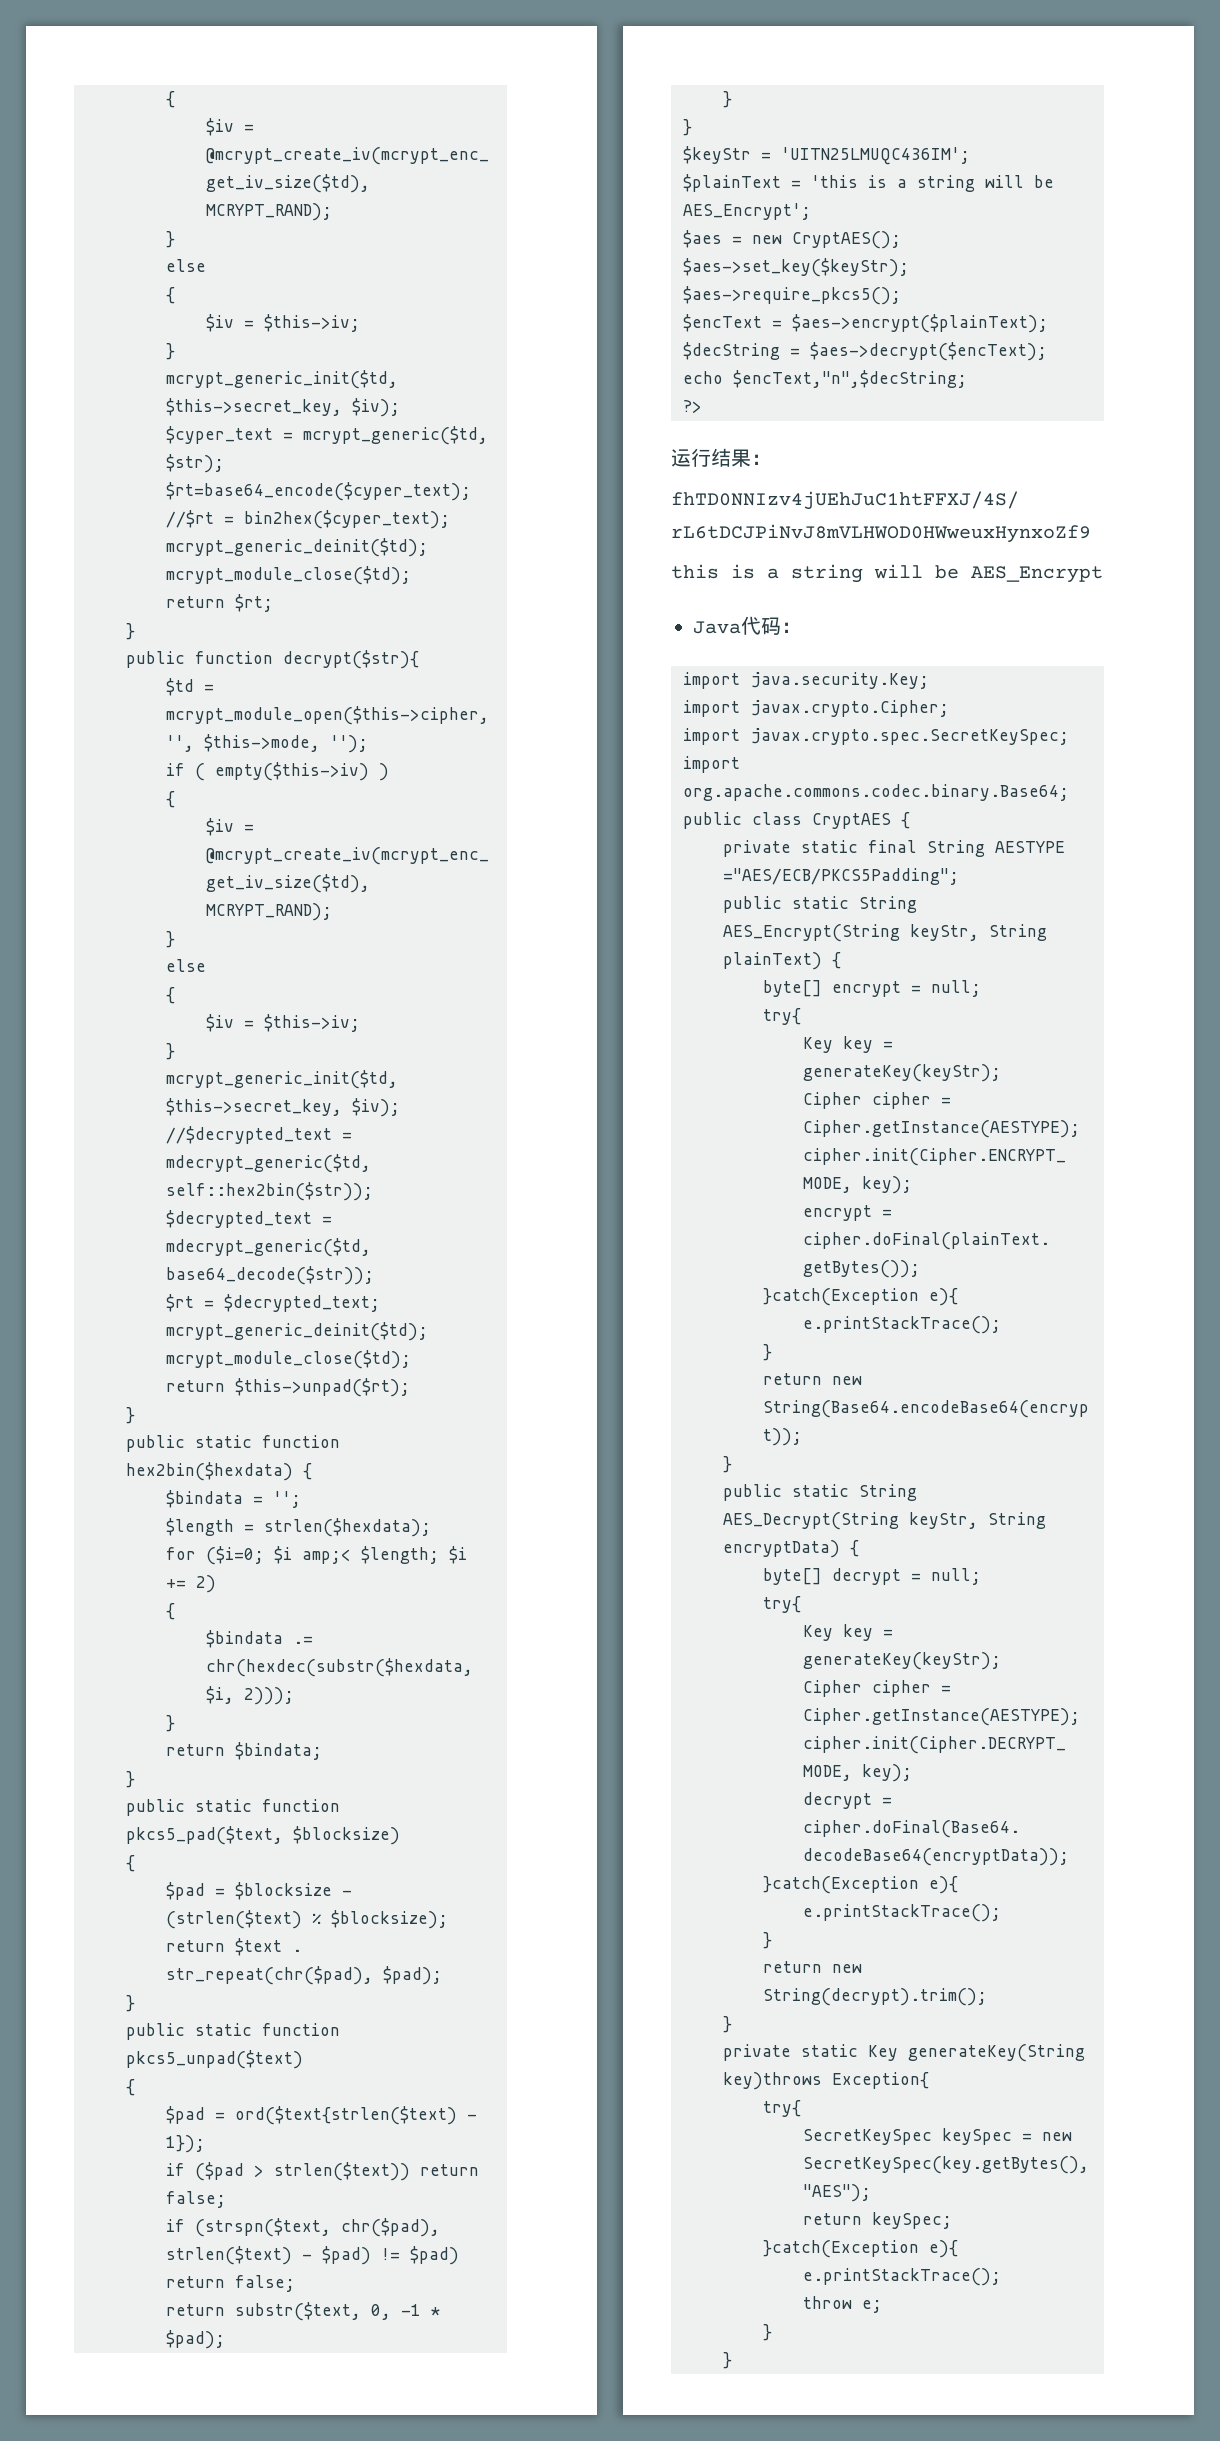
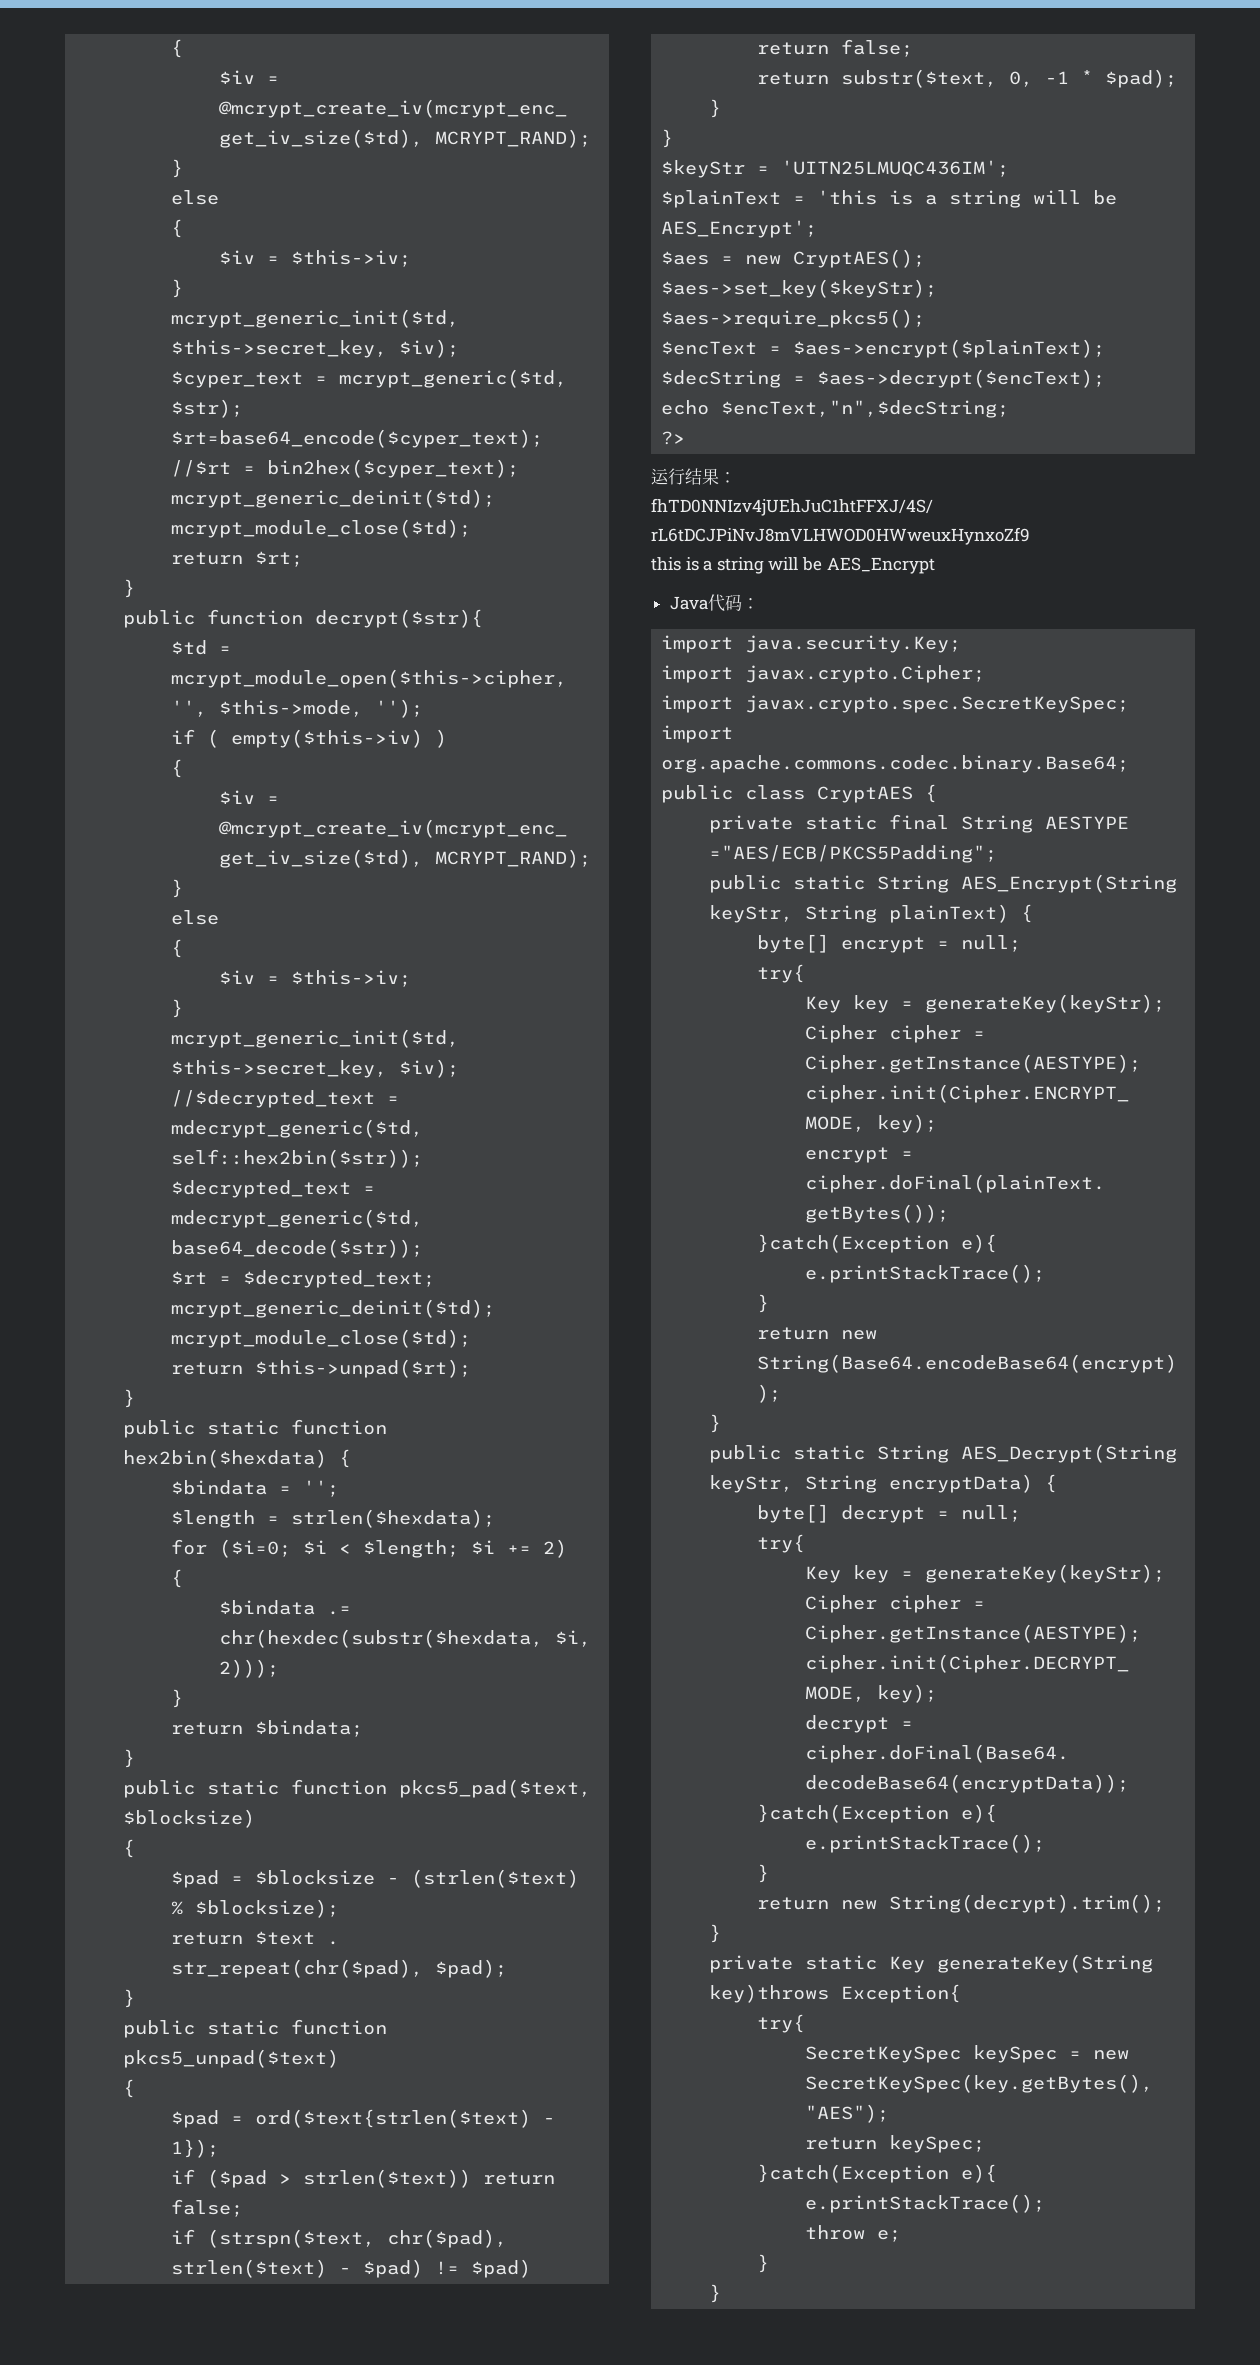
- for ($i=0; $i amp;< $length; $i += 2)
+ for ($i=0; $i < $length; $i += 2)

